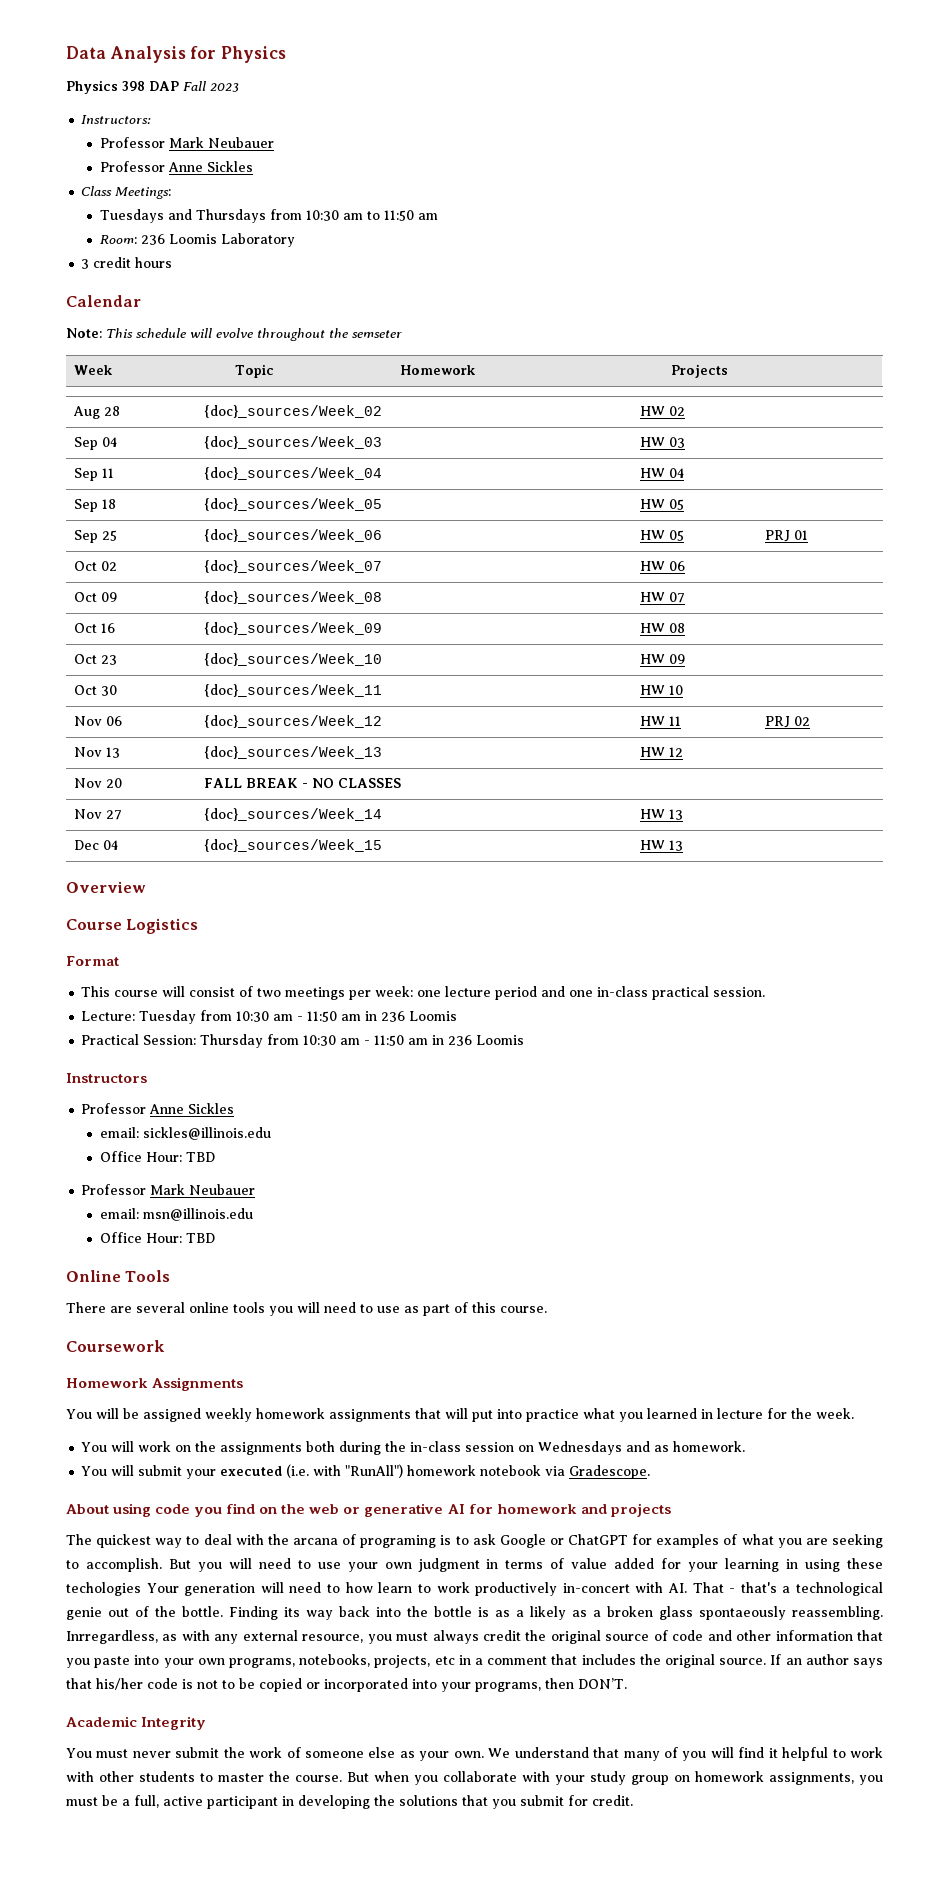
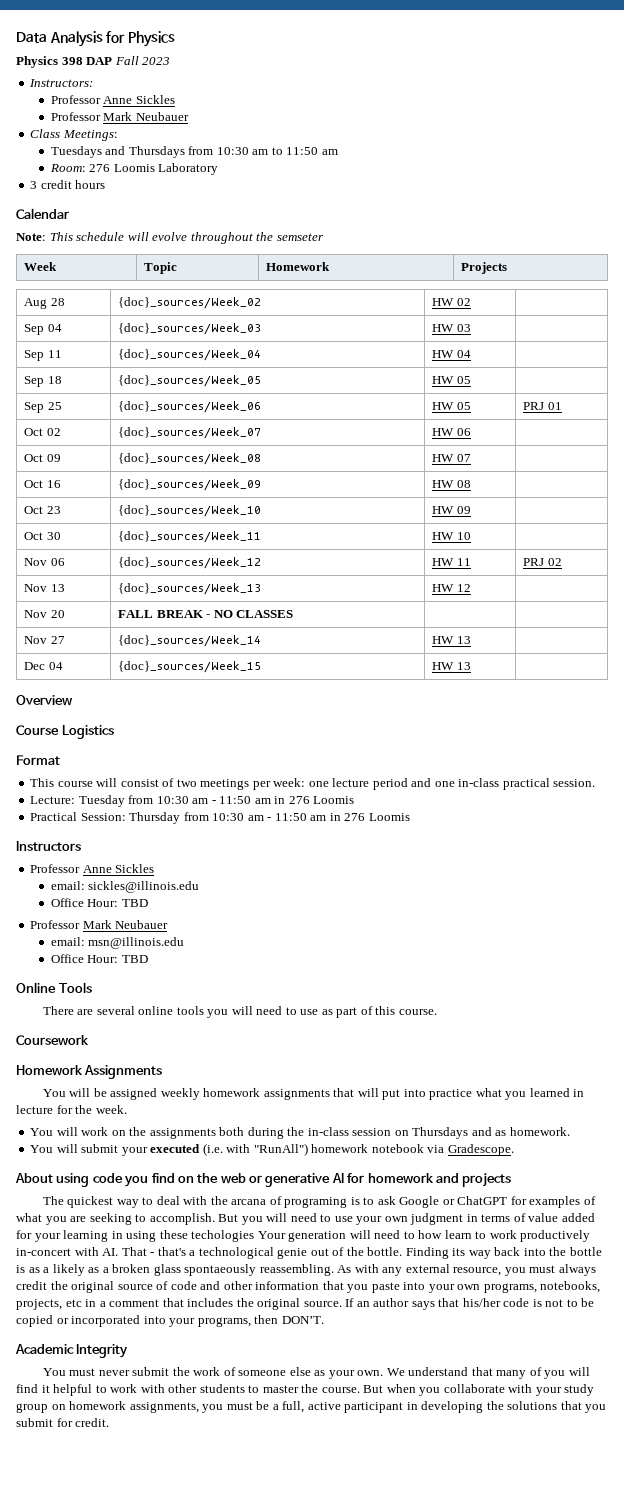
  Instructors:
+ Professor Anne Sickles
  Professor Mark Neubauer
- Professor Anne Sickles
- Room: 236 Loomis Laboratory
+ Room: 276 Loomis Laboratory
- Lecture: Tuesday from 10:30 am - 11:50 am in 236 Loomis
+ Lecture: Tuesday from 10:30 am - 11:50 am in 276 Loomis
- Practical Session: Thursday from 10:30 am - 11:50 am in 236 Loomis
+ Practical Session: Thursday from 10:30 am - 11:50 am in 276 Loomis
- You will work on the assignments both during the in-class session on Wednesdays and as homework.
+ You will work on the assignments both during the in-class session on Thursdays and as homework.
- Inrregardless, as with any external resource, you must always credit the original source of code and other information that you paste into your own programs, notebooks, projects, etc in a comment that includes the original source.
+ As with any external resource, you must always credit the original source of code and other information that you paste into your own programs, notebooks, projects, etc in a comment that includes the original source.

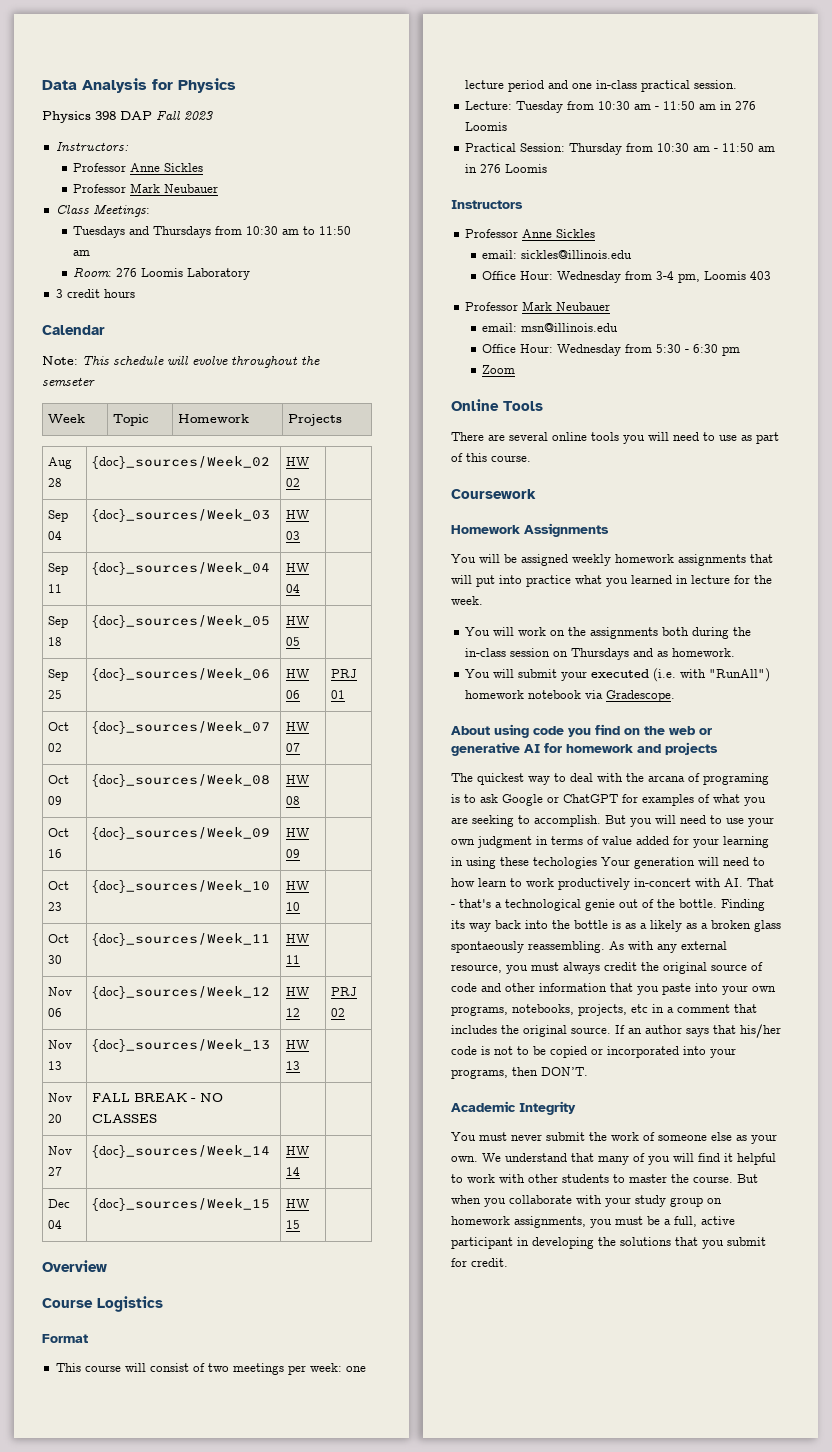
- Sep 25 | {doc}_sources/Week_06 | HW 05 | PRJ 01
+ Sep 25 | {doc}_sources/Week_06 | HW 06 | PRJ 01
- Oct 02 | {doc}_sources/Week_07 | HW 06 |
+ Oct 02 | {doc}_sources/Week_07 | HW 07 |
- Oct 09 | {doc}_sources/Week_08 | HW 07 |
+ Oct 09 | {doc}_sources/Week_08 | HW 08 |
- Oct 16 | {doc}_sources/Week_09 | HW 08 |
+ Oct 16 | {doc}_sources/Week_09 | HW 09 |
- Oct 23 | {doc}_sources/Week_10 | HW 09 |
+ Oct 23 | {doc}_sources/Week_10 | HW 10 |
- Oct 30 | {doc}_sources/Week_11 | HW 10 |
+ Oct 30 | {doc}_sources/Week_11 | HW 11 |
- Nov 06 | {doc}_sources/Week_12 | HW 11 | PRJ 02
+ Nov 06 | {doc}_sources/Week_12 | HW 12 | PRJ 02
- Nov 13 | {doc}_sources/Week_13 | HW 12 |
+ Nov 13 | {doc}_sources/Week_13 | HW 13 |
- Nov 27 | {doc}_sources/Week_14 | HW 13 |
+ Nov 27 | {doc}_sources/Week_14 | HW 14 |
- Dec 04 | {doc}_sources/Week_15 | HW 13 |
+ Dec 04 | {doc}_sources/Week_15 | HW 15 |
  email: sickles@illinois.edu
- Office Hour: TBD
+ Office Hour: Wednesday from 3-4 pm, Loomis 403
  email: msn@illinois.edu
- Office Hour: TBD
+ Office Hour: Wednesday from 5:30 - 6:30 pm
+ Zoom

